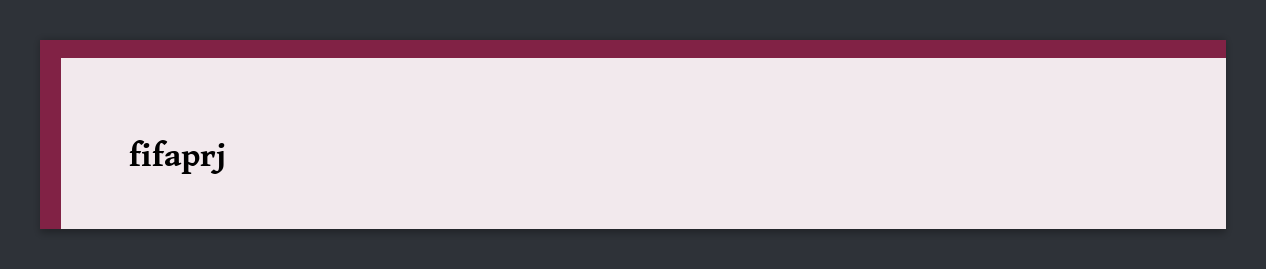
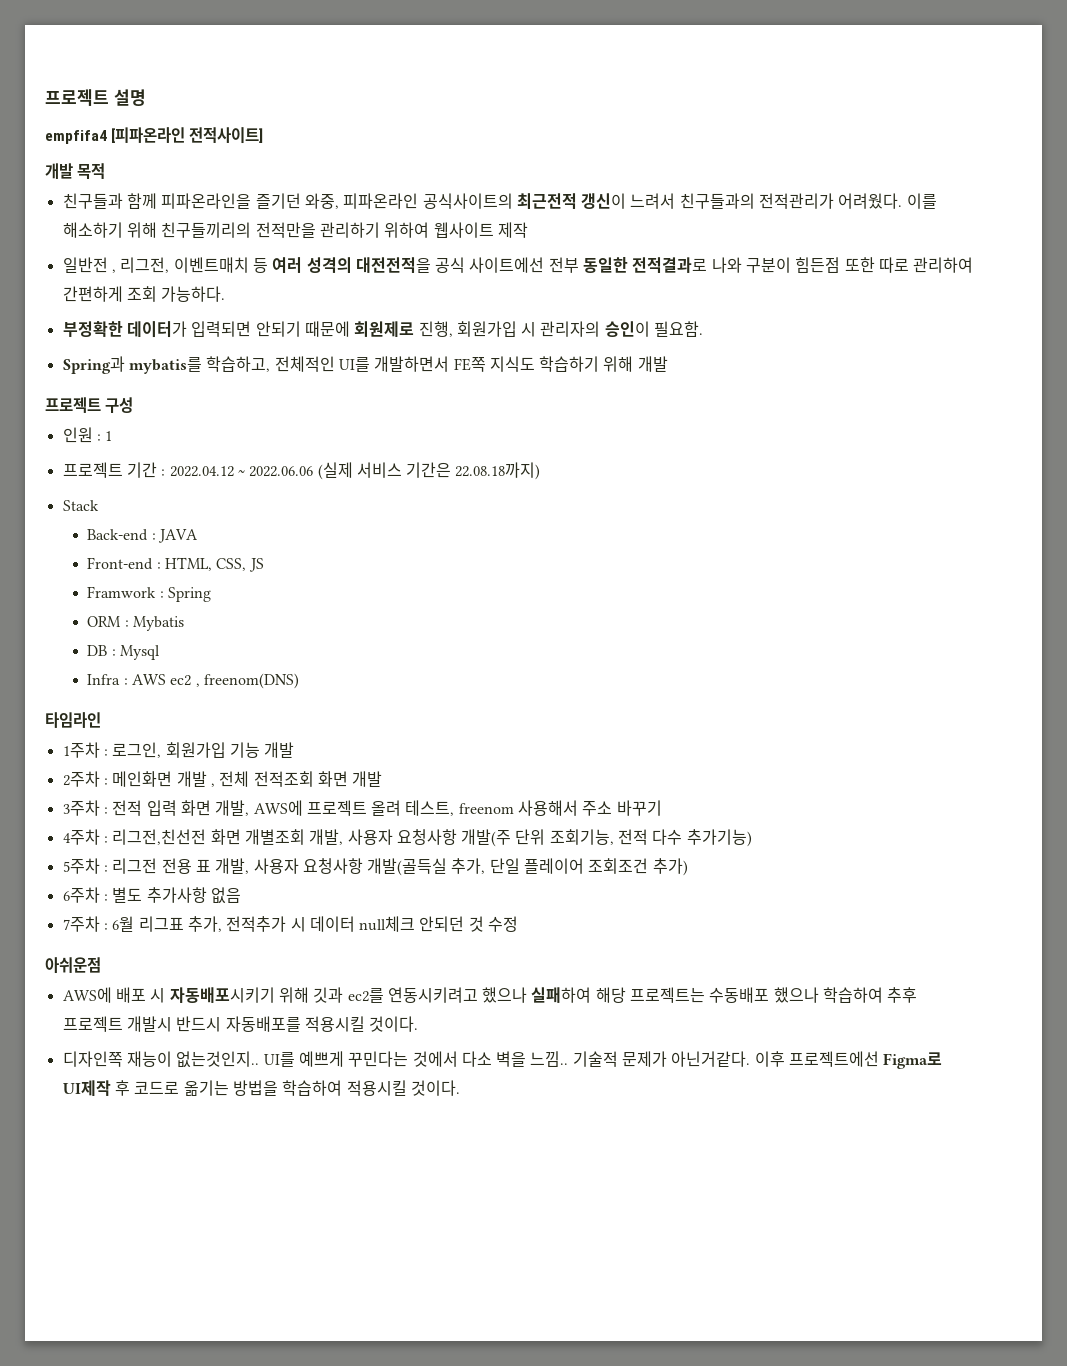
- fifaprj
+ 프로젝트 설명
+ empfifa4 [피파온라인 전적사이트]
+ 개발 목적
+ 친구들과 함께 피파온라인을 즐기던 와중, 피파온라인 공식사이트의 최근전적 갱신이 느려서 친구들과의 전적관리가 어려웠다. 이를 해소하기 위해 친구들끼리의 전적만을 관리하기 위하여 웹사이트 제작
+ 일반전 , 리그전, 이벤트매치 등 여러 성격의 대전전적을 공식 사이트에선 전부 동일한 전적결과로 나와 구분이 힘든점 또한 따로 관리하여 간편하게 조회 가능하다.
+ 부정확한 데이터가 입력되면 안되기 때문에 회원제로 진행, 회원가입 시 관리자의 승인이 필요함.
+ Spring과 mybatis를 학습하고, 전체적인 UI를 개발하면서 FE쪽 지식도 학습하기 위해 개발
+ 프로젝트 구성
+ 인원 : 1
+ 프로젝트 기간 : 2022.04.12 ~ 2022.06.06 (실제 서비스 기간은 22.08.18까지)
+ Stack
+ Back-end : JAVA
+ Front-end : HTML, CSS, JS
+ Framwork : Spring
+ ORM : Mybatis
+ DB : Mysql
+ Infra : AWS ec2 , freenom(DNS)
+ 타임라인
+ 1주차 : 로그인, 회원가입 기능 개발
+ 2주차 : 메인화면 개발 , 전체 전적조회 화면 개발
+ 3주차 : 전적 입력 화면 개발, AWS에 프로젝트 올려 테스트, freenom 사용해서 주소 바꾸기
+ 4주차 : 리그전,친선전 화면 개별조회 개발, 사용자 요청사항 개발(주 단위 조회기능, 전적 다수 추가기능)
+ 5주차 : 리그전 전용 표 개발, 사용자 요청사항 개발(골득실 추가, 단일 플레이어 조회조건 추가)
+ 6주차 : 별도 추가사항 없음
+ 7주차 : 6월 리그표 추가, 전적추가 시 데이터 null체크 안되던 것 수정
+ 아쉬운점
+ AWS에 배포 시 자동배포시키기 위해 깃과 ec2를 연동시키려고 했으나 실패하여 해당 프로젝트는 수동배포 했으나 학습하여 추후 프로젝트 개발시 반드시 자동배포를 적용시킬 것이다.
+ 디자인쪽 재능이 없는것인지.. UI를 예쁘게 꾸민다는 것에서 다소 벽을 느낌.. 기술적 문제가 아닌거같다. 이후 프로젝트에선 Figma로 UI제작 후 코드로 옮기는 방법을 학습하여 적용시킬 것이다.

